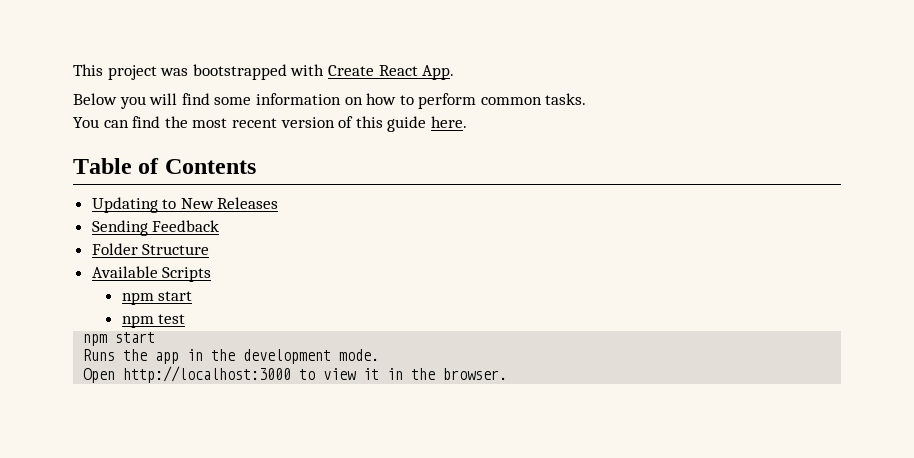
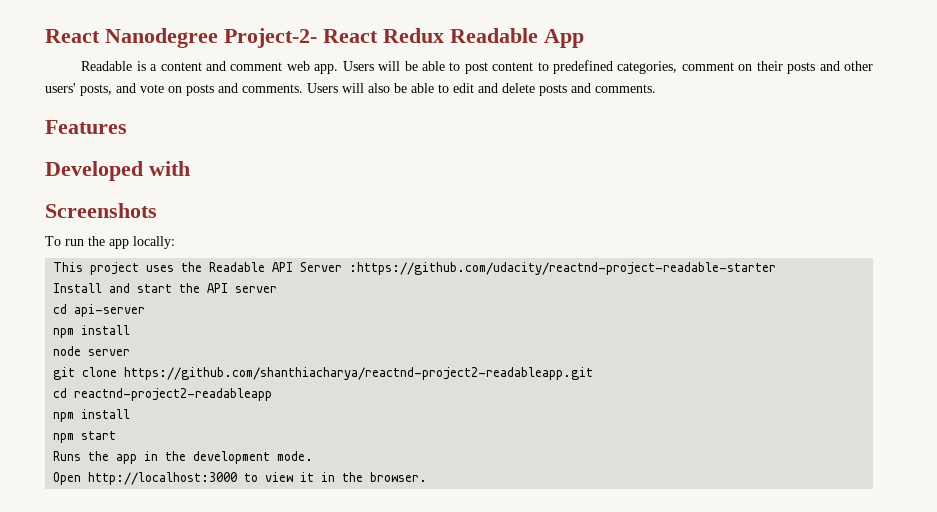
- This project was bootstrapped with Create React App.
- Below you will find some information on how to perform common tasks.
- You can find the most recent version of this guide here.
- Table of Contents
- Updating to New Releases
- Sending Feedback
- Folder Structure
- Available Scripts
- npm start
- npm test
+ React Nanodegree Project-2- React Redux Readable App
+ Readable is a content and comment web app. Users will be able to post content to predefined categories, comment on their posts and other users' posts, and vote on posts and comments. Users will also be able to edit and delete posts and comments.
+ Features
+ Developed with
+ Screenshots
+ To run the app locally:
+ This project uses the Readable API Server :https://github.com/udacity/reactnd-project-readable-starter
+ Install and start the API server
+ cd api-server
+ npm install
+ node server
+ git clone https://github.com/shanthiacharya/reactnd-project2-readableapp.git
+ cd reactnd-project2-readableapp
+ npm install

